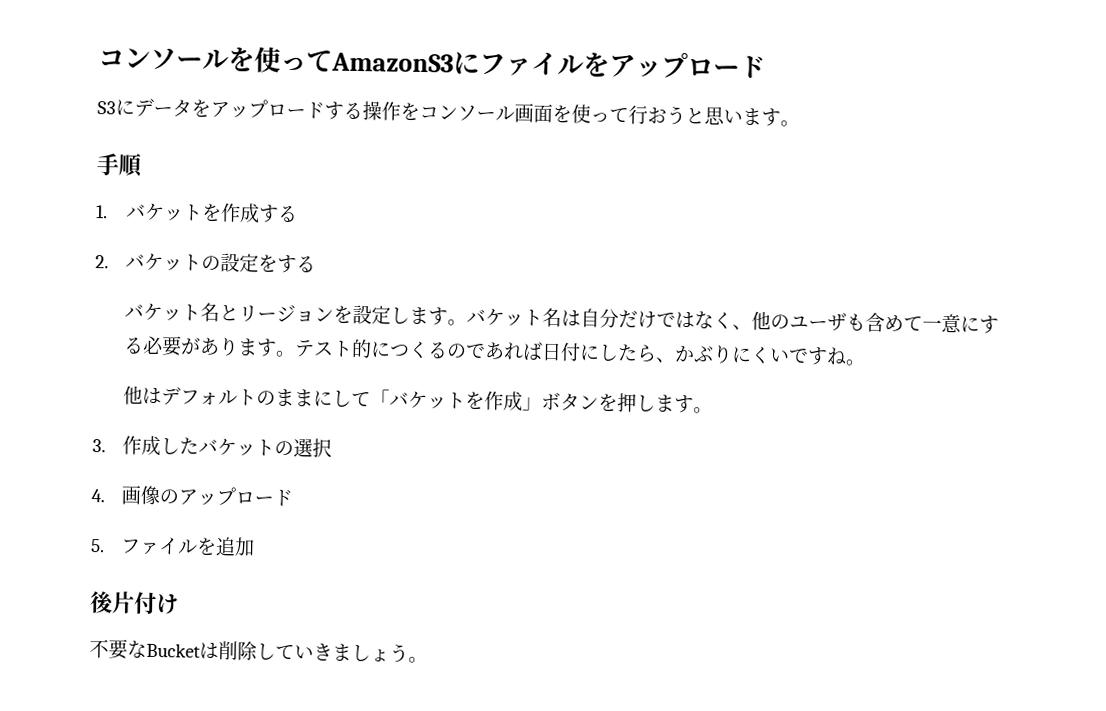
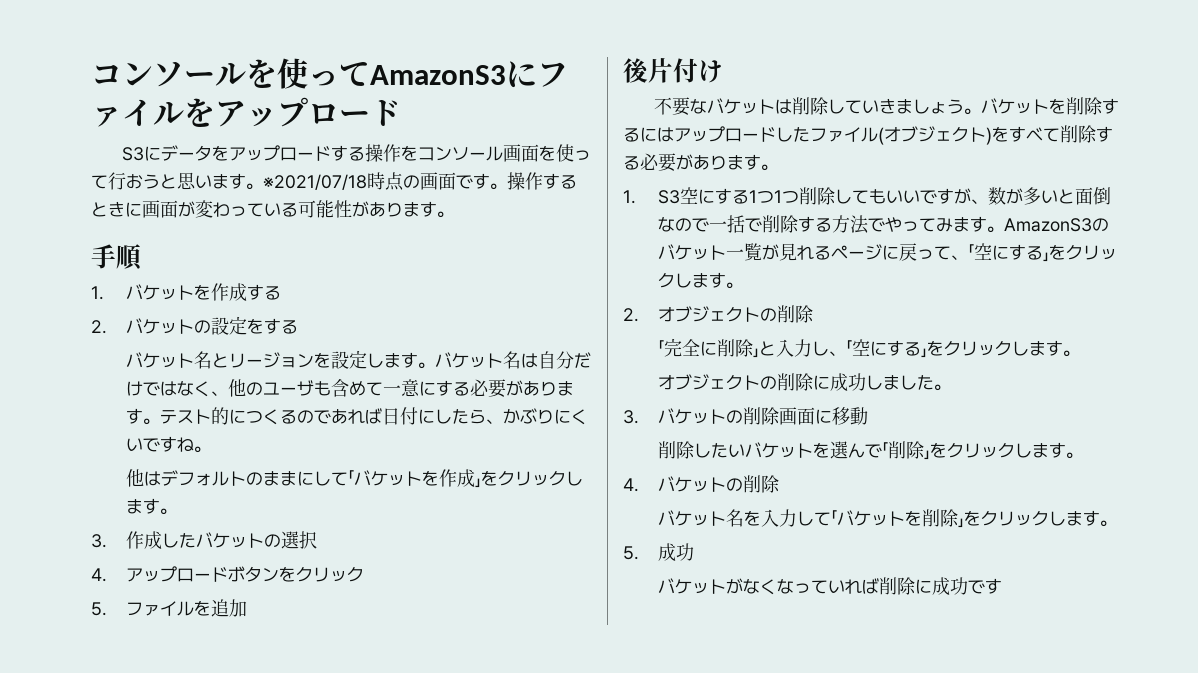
+ ※2021/07/18時点の画面です。操作するときに画面が変わっている可能性があります。
- 他はデフォルトのままにして「バケットを作成」ボタンを押します。
+ 他はデフォルトのままにして「バケットを作成」をクリックします。
- 4.画像のアップロード
+ 4.アップロードボタンをクリック
- 不要なBucketは削除していきましょう。
+ 不要なバケットは削除していきましょう。
+ バケットを削除するにはアップロードしたファイル(オブジェクト)をすべて削除する必要があります。
+ 1. S3空にする1つ1つ削除してもいいですが、数が多いと面倒なので一括で削除する方法でやってみます。AmazonS3のバケット一覧が見れるページに戻って、「空にする」をクリックします。
+ 2.オブジェクトの削除
+ 「完全に削除」と入力し、「空にする」をクリックします。
+ オブジェクトの削除に成功しました。
+ 3.バケットの削除画面に移動
+ 削除したいバケットを選んで「削除」をクリックします。
+ 4.バケットの削除
+ バケット名を入力して「バケットを削除」をクリックします。
+ 5.成功
+ バケットがなくなっていれば削除に成功です

